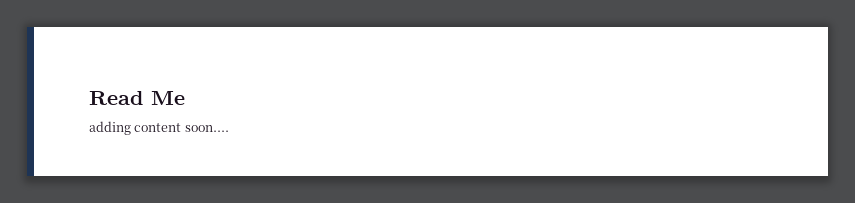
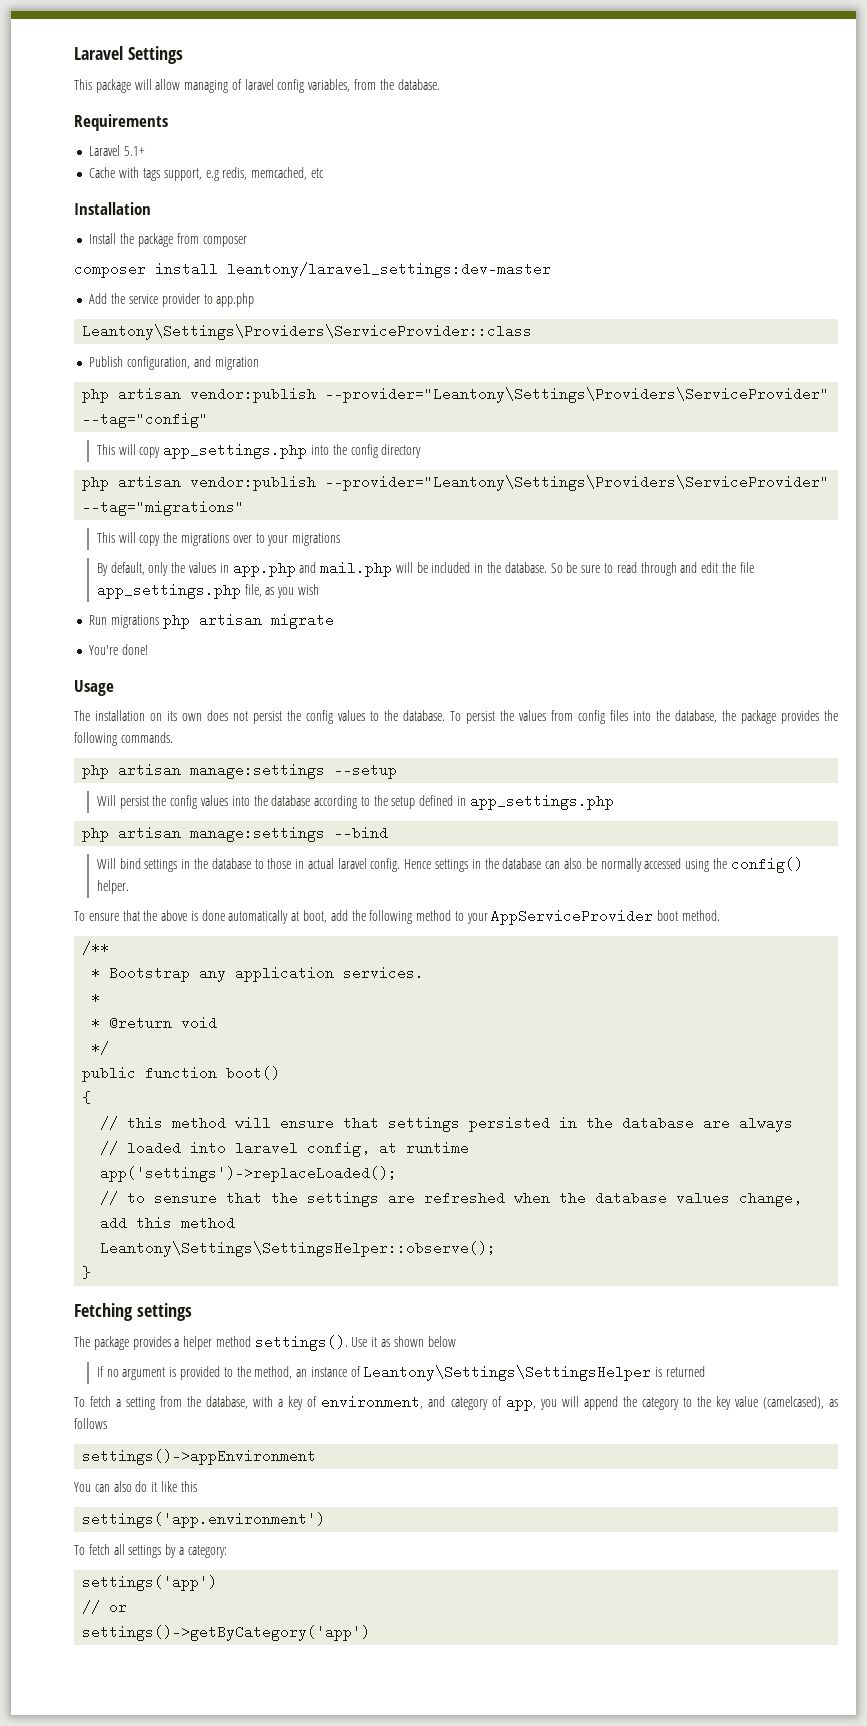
- Read Me
- adding content soon....
+ Laravel Settings
+ This package will allow managing of laravel config variables, from the database.
+ Requirements
+ Laravel 5.1+
+ Cache with tags support, e.g redis, memcached, etc
+ Installation
+ Install the package from composer
+ composer install leantony/laravel_settings:dev-master
+ Add the service provider to app.php
+ Leantony\Settings\Providers\ServiceProvider::class
+ Publish configuration, and migration
+ php artisan vendor:publish --provider="Leantony\Settings\Providers\ServiceProvider" --tag="config"
+ This will copy app_settings.php into the config directory
+ php artisan vendor:publish --provider="Leantony\Settings\Providers\ServiceProvider" --tag="migrations"
+ This will copy the migrations over to your migrations
+ By default, only the values in app.php and mail.php will be included in the database. So be sure to read through and edit the file app_settings.php file, as you wish
+ Run migrations php artisan migrate
+ You're done!
+ Usage
+ The installation on its own does not persist the config values to the database. To persist the values from config files into the database, the package provides the following commands.
+ php artisan manage:settings --setup
+ Will persist the config values into the database according to the setup defined in app_settings.php
+ php artisan manage:settings --bind
+ Will bind settings in the database to those in actual laravel config. Hence settings in the database can also be normally accessed using the config() helper.
+ To ensure that the above is done automatically at boot, add the following method to your AppServiceProvider boot method.
+ /**
+ * Bootstrap any application services.
+ *
+ * @return void
+ */
+ public function boot()
+ {
+ // this method will ensure that settings persisted in the database are always
+ // loaded into laravel config, at runtime
+ app('settings')->replaceLoaded();
+ // to sensure that the settings are refreshed when the database values change, add this method
+ Leantony\Settings\SettingsHelper::observe();
+ }
+ Fetching settings
+ The package provides a helper method settings(). Use it as shown below
+ If no argument is provided to the method, an instance of Leantony\Settings\SettingsHelper is returned
+ To fetch a setting from the database, with a key of environment, and category of app, you will append the category to the key value (camelcased), as follows
+ settings()->appEnvironment
+ You can also do it like this
+ settings('app.environment')
+ To fetch all settings by a category:
+ settings('app')
+ // or
+ settings()->getByCategory('app')

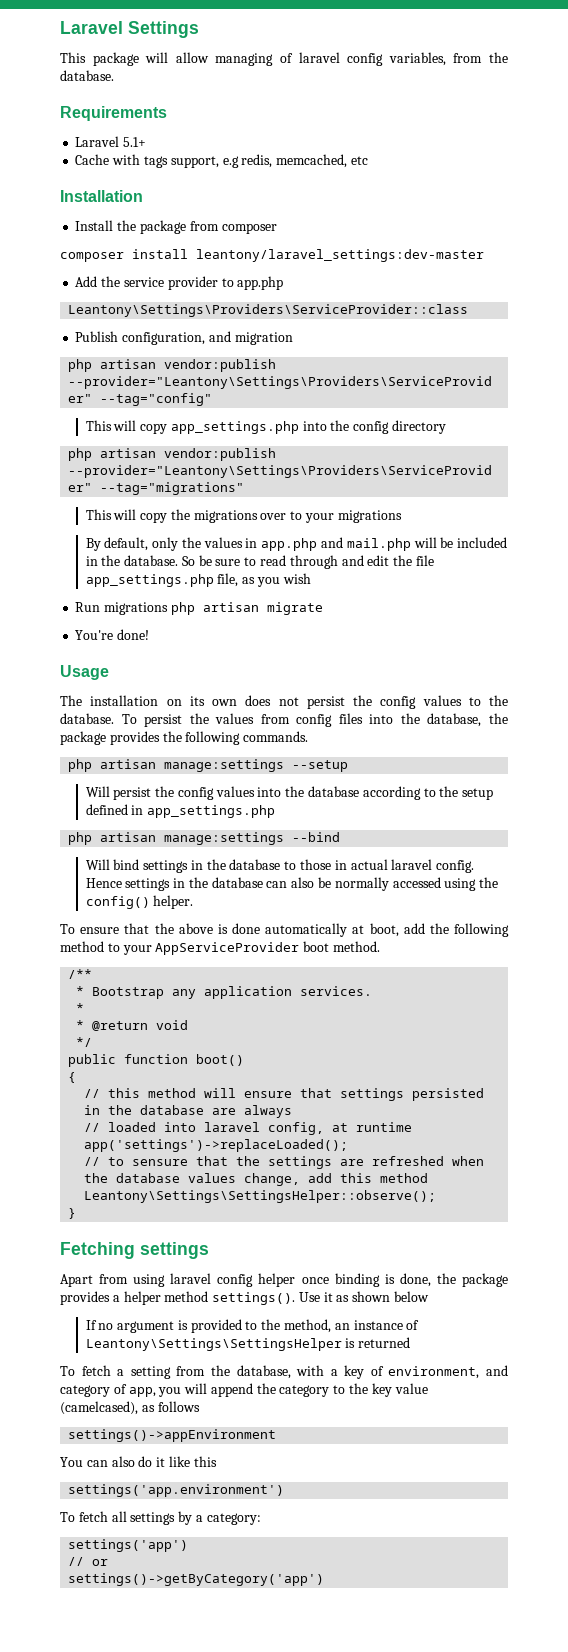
- The package provides a helper method settings().
+ Apart from using laravel config helper once binding is done, the package provides a helper method settings().

